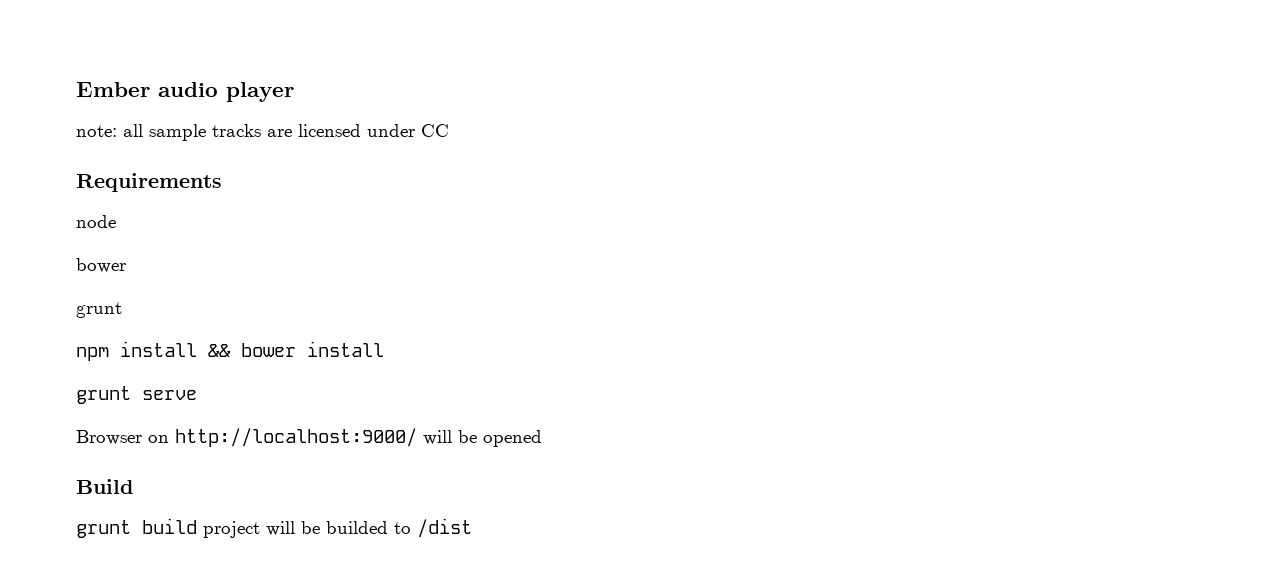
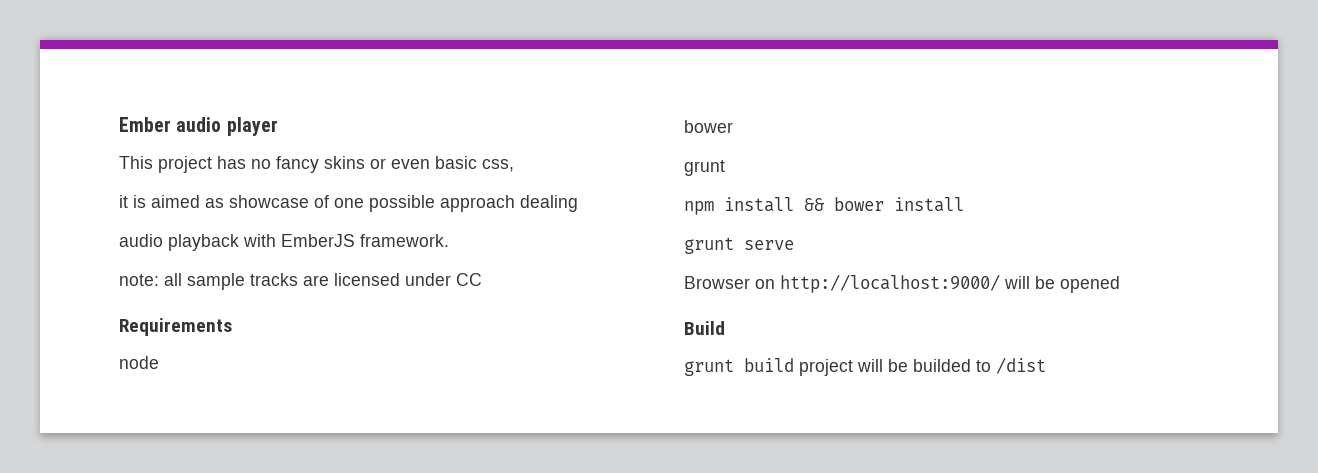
+ This project has no fancy skins or even basic css,
+ it is aimed as showcase of one possible approach dealing
+ audio playback with EmberJS framework.

